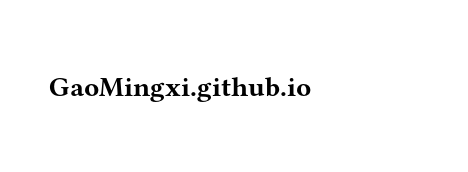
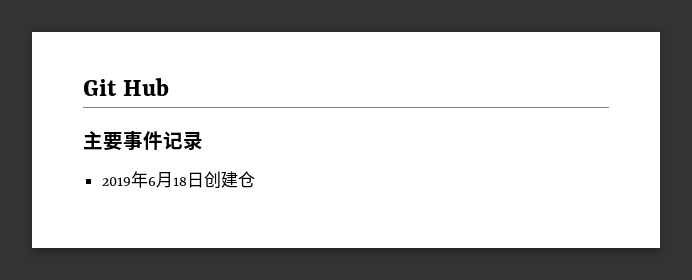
- GaoMingxi.github.io
+ Git Hub
+ 主要事件记录
+ 2019年6月18日创建仓

